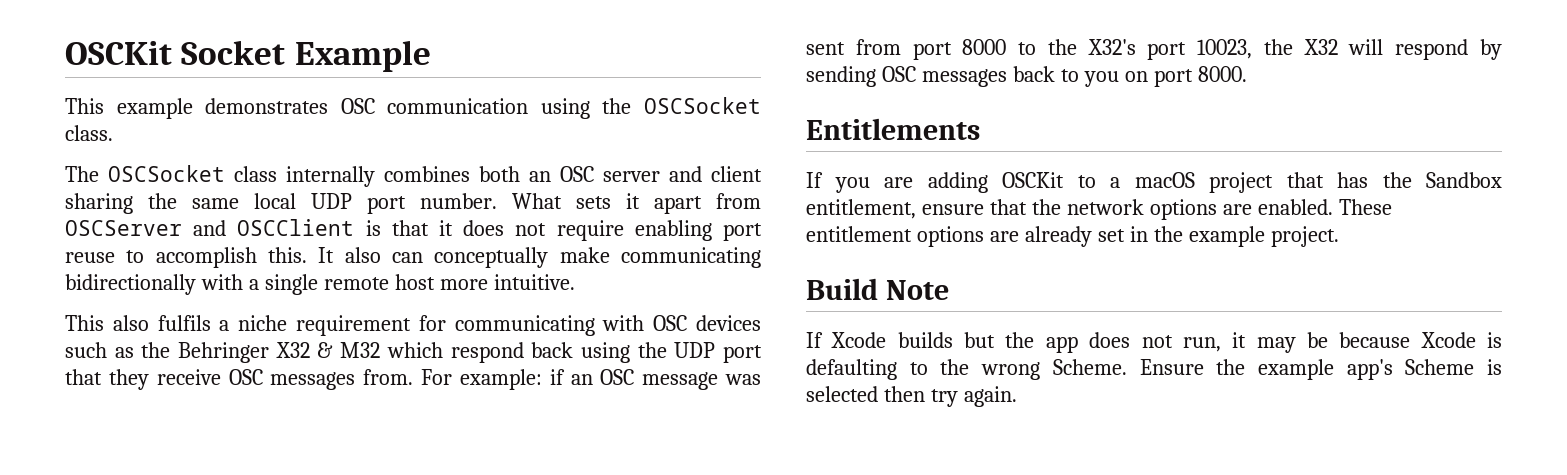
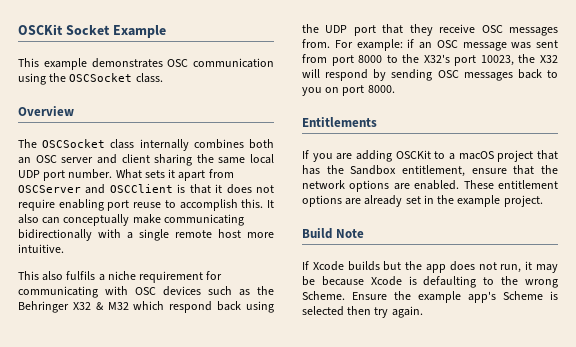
+ Overview

